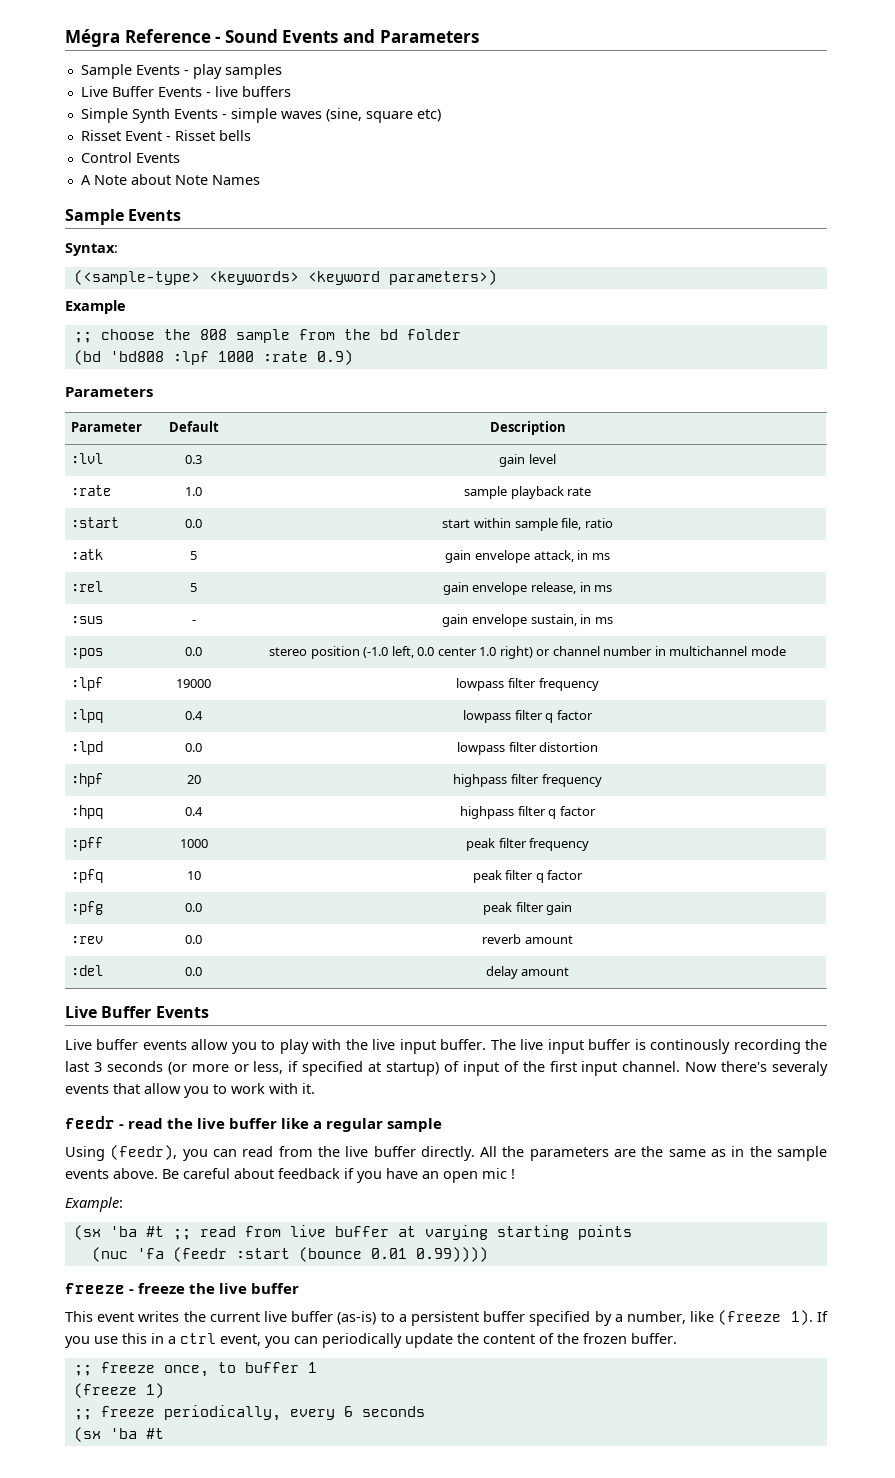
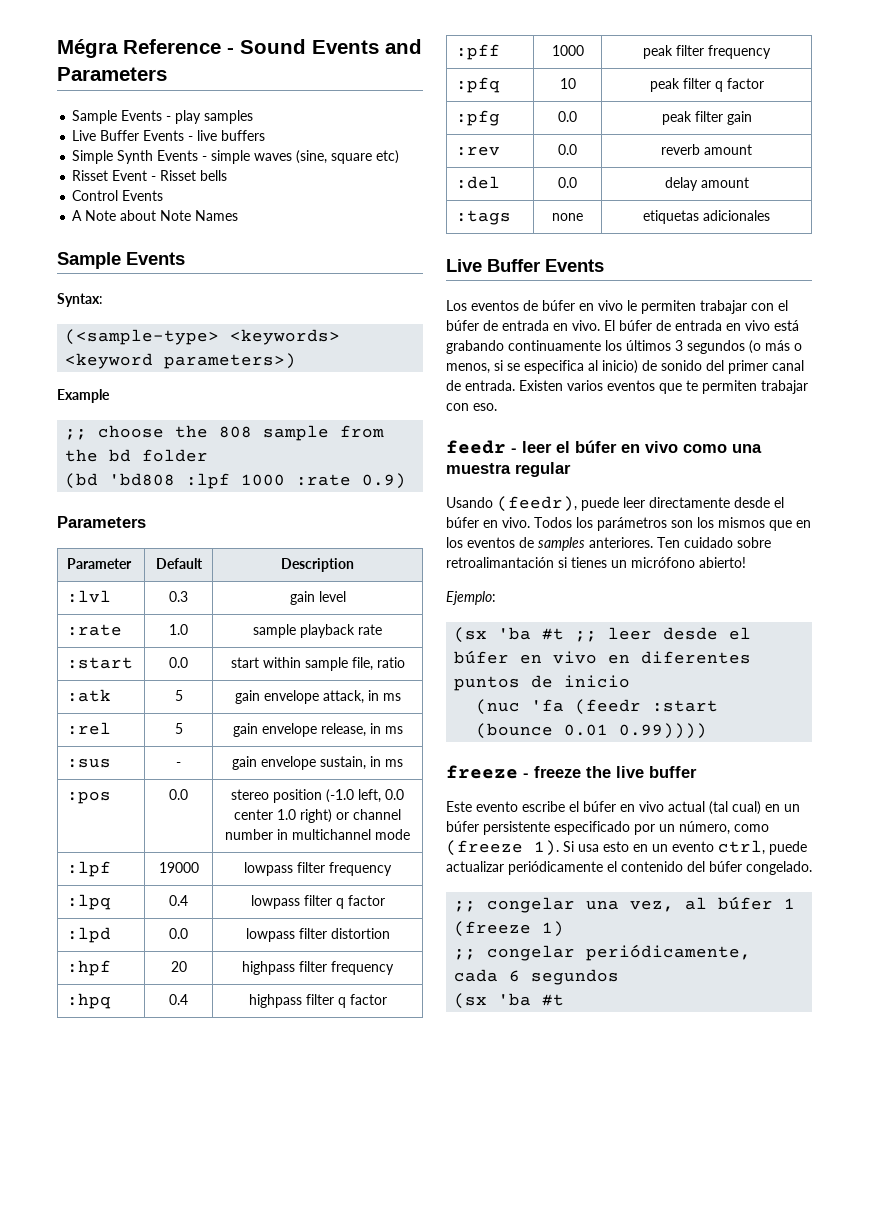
+ :tags | none | etiquetas adicionales
- Live buffer events allow you to play with the live input buffer. The live input buffer is continously recording the last 3 seconds (or more or less, if specified at startup) of input of the first input channel. Now there's severaly events that allow you to work with it.
- feedr - read the live buffer like a regular sample
- Using (feedr), you can read from the live buffer directly. All the parameters are the same as in the sample events above. Be careful about feedback if you have an open mic !
- Example:
- (sx 'ba #t ;; read from live buffer at varying starting points
+ Los eventos de búfer en vivo le permiten trabajar con el búfer de entrada en vivo. El búfer de entrada en vivo está grabando continuamente los últimos 3 segundos (o más o menos, si se especifica al inicio) de sonido del primer canal de entrada. Existen varios eventos que te permiten trabajar con eso.
+ feedr - leer el búfer en vivo como una muestra regular
+ Usando (feedr), puede leer directamente desde el búfer en vivo. Todos los parámetros son los mismos que en los eventos de samples anteriores. Ten cuidado sobre retroalimantación si tienes un micrófono abierto!
+ Ejemplo:
+ (sx 'ba #t ;; leer desde el búfer en vivo en diferentes puntos de inicio
- This event writes the current live buffer (as-is) to a persistent buffer specified by a number, like (freeze 1). If you use this in a ctrl event, you can periodically update the content of the frozen buffer.
- ;; freeze once, to buffer 1
+ Este evento escribe el búfer en vivo actual (tal cual) en un búfer persistente especificado por un número, como (freeze 1). Si usa esto en un evento ctrl, puede actualizar periódicamente el contenido del búfer congelado.
+ ;; congelar una vez, al búfer 1
- ;; freeze periodically, every 6 seconds
+ ;; congelar periódicamente, cada 6 segundos

